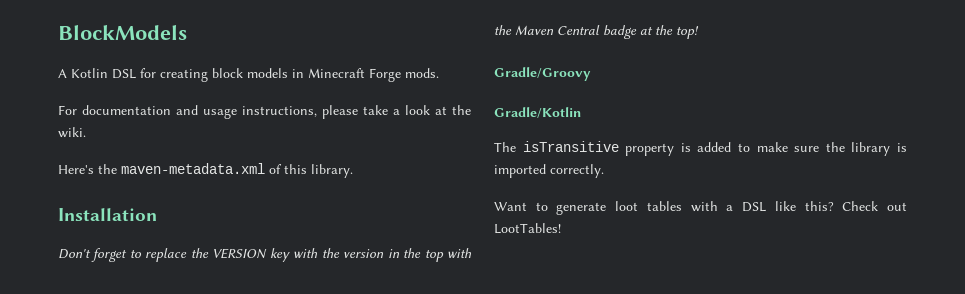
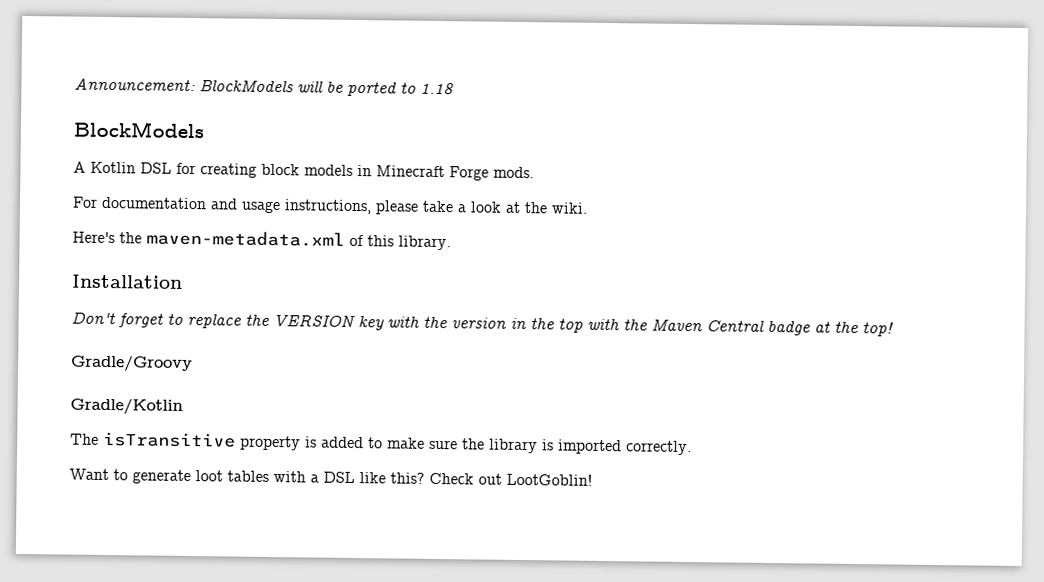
+ Announcement: BlockModels will be ported to 1.18
- Check out LootTables!
+ Check out LootGoblin!

